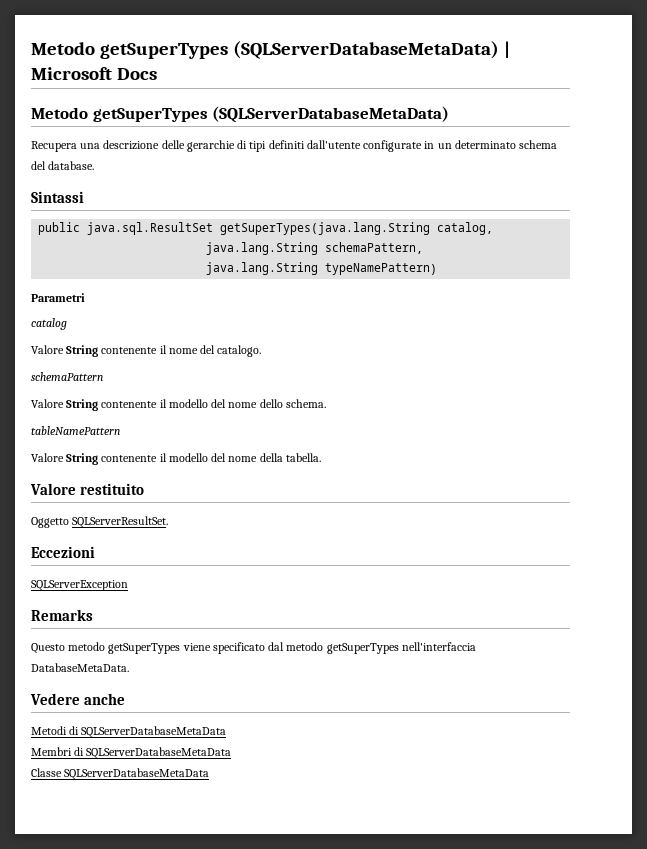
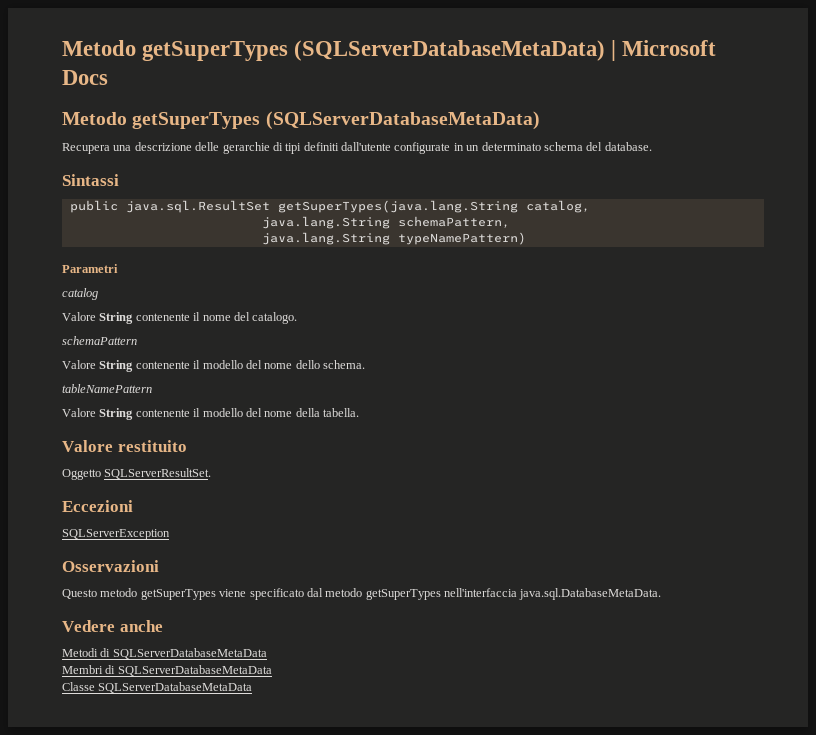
- Remarks
+ Osservazioni
- Questo metodo getSuperTypes viene specificato dal metodo getSuperTypes nell'interfaccia DatabaseMetaData.
+ Questo metodo getSuperTypes viene specificato dal metodo getSuperTypes nell'interfaccia java.sql.DatabaseMetaData.

